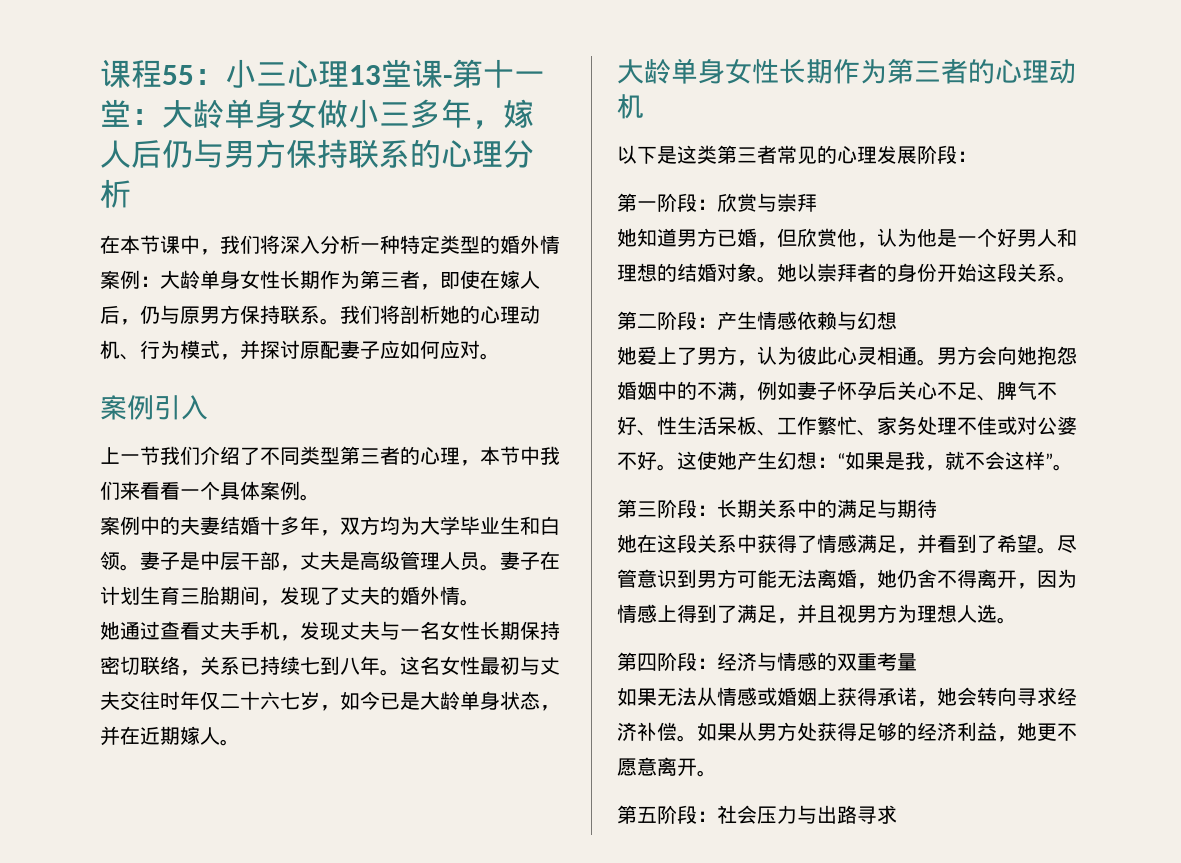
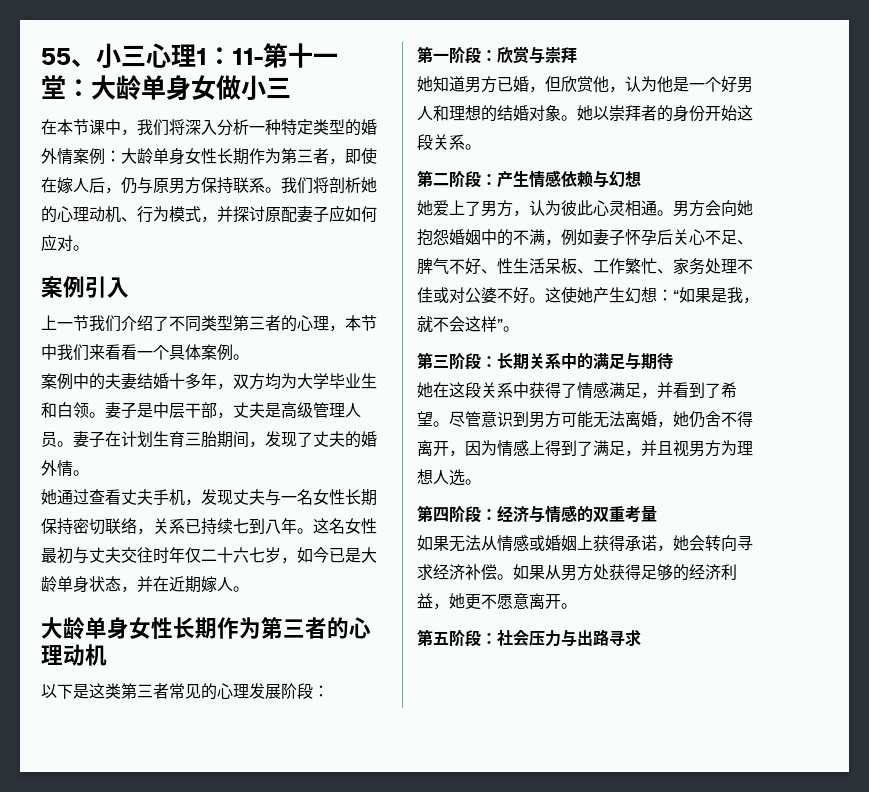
- 课程55：小三心理13堂课-第十一堂：大龄单身女做小三多年，嫁人后仍与男方保持联系的心理分析
+ 55、小三心理1：11-第十一堂：大龄单身女做小三

